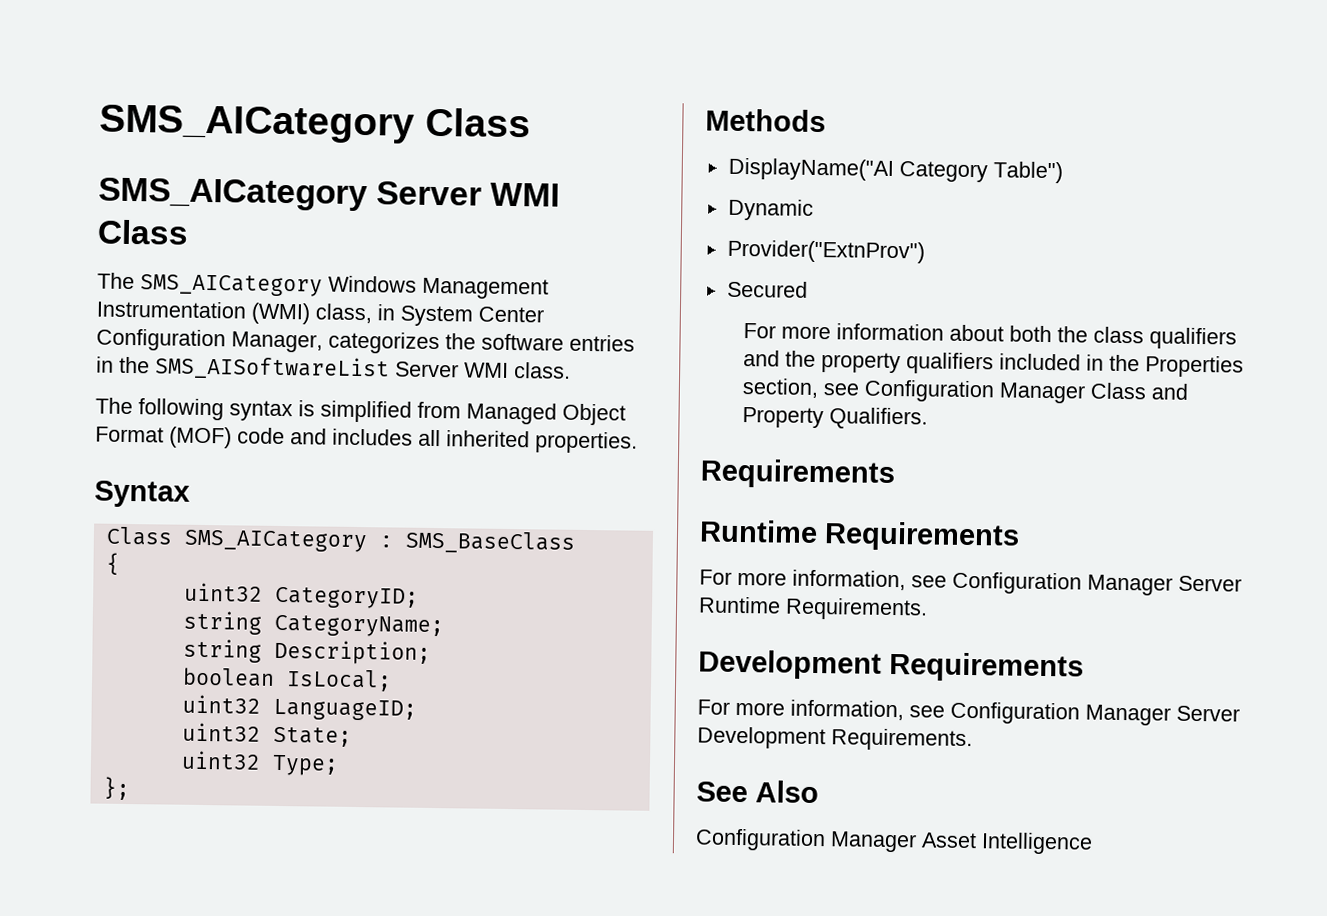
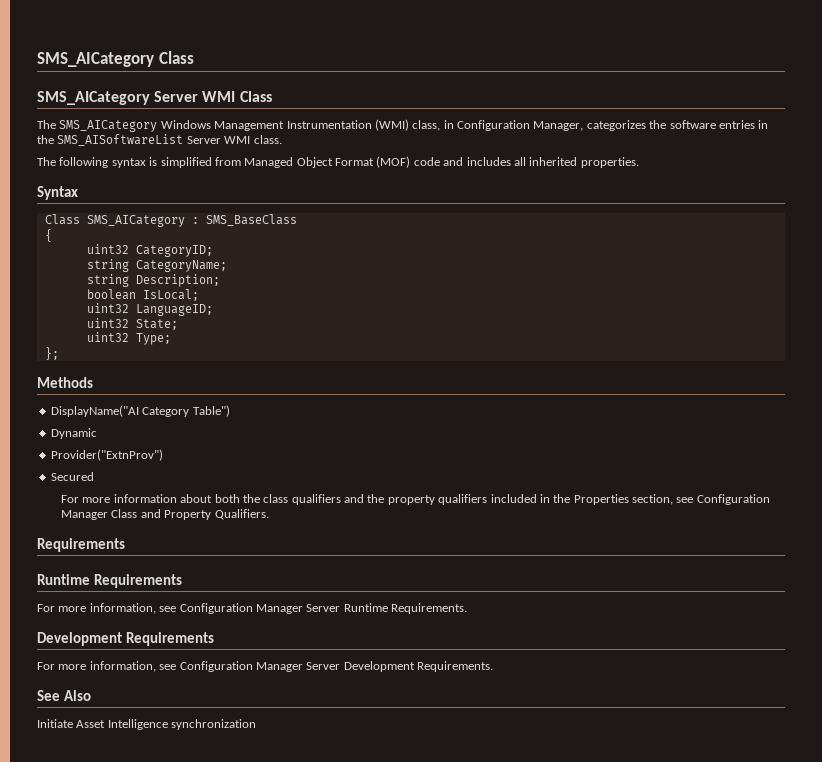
- The SMS_AICategory Windows Management Instrumentation (WMI) class, in System Center Configuration Manager, categorizes the software entries in the SMS_AISoftwareList Server WMI class.
+ The SMS_AICategory Windows Management Instrumentation (WMI) class, in Configuration Manager, categorizes the software entries in the SMS_AISoftwareList Server WMI class.
- Configuration Manager Asset Intelligence
+ Initiate Asset Intelligence synchronization

